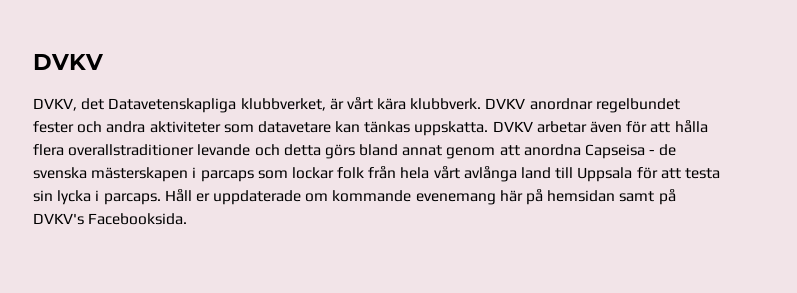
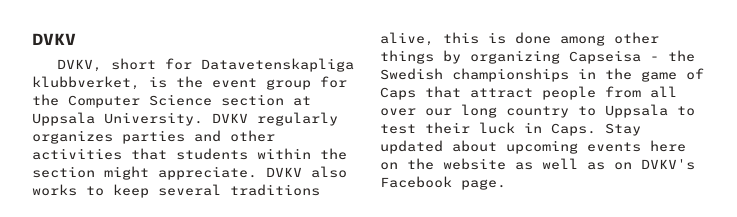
- DVKV, det Datavetenskapliga klubbverket, är vårt kära klubbverk. DVKV anordnar regelbundet fester och andra aktiviteter som datavetare kan tänkas uppskatta. DVKV arbetar även för att hålla flera overallstraditioner levande och detta görs bland annat genom att anordna Capseisa - de svenska mästerskapen i parcaps som lockar folk från hela vårt avlånga land till Uppsala för att testa sin lycka i parcaps. Håll er uppdaterade om kommande evenemang här på hemsidan samt på DVKV's Facebooksida.
+ DVKV, short for Datavetenskapliga klubbverket, is the event group for the Computer Science section at Uppsala University. DVKV regularly organizes parties and other activities that students within the section might appreciate. DVKV also works to keep several traditions alive, this is done among other things by organizing Capseisa - the Swedish championships in the game of Caps that attract people from all over our long country to Uppsala to test their luck in Caps. Stay updated about upcoming events here on the website as well as on DVKV's Facebook page.

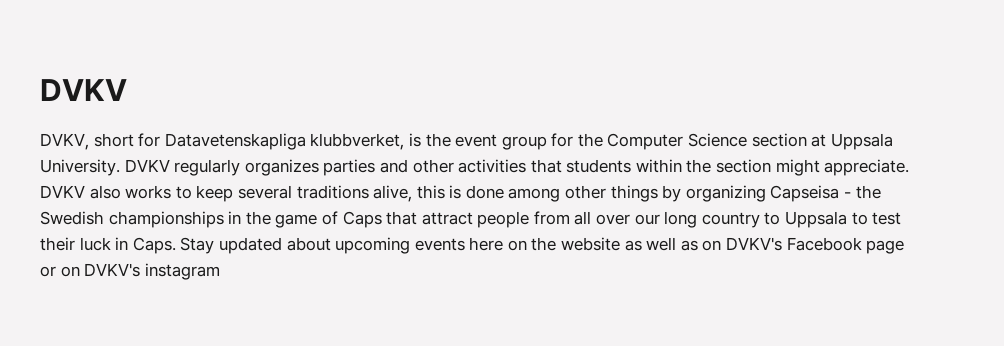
- Stay updated about upcoming events here on the website as well as on DVKV's Facebook page.
+ Stay updated about upcoming events here on the website as well as on DVKV's Facebook page or on DVKV's instagram

